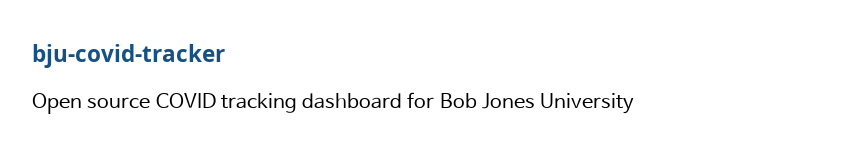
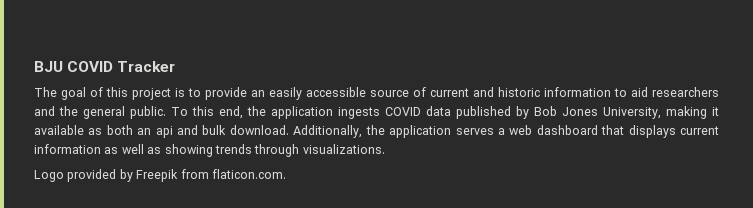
- bju-covid-tracker
- Open source COVID tracking dashboard for Bob Jones University
+ BJU COVID Tracker
+ The goal of this project is to provide an easily accessible source of current and historic information to aid researchers and the general public. To this end, the application ingests COVID data published by Bob Jones University, making it available as both an api and bulk download. Additionally, the application serves a web dashboard that displays current information as well as showing trends through visualizations.
+ Logo provided by Freepik from flaticon.com.

